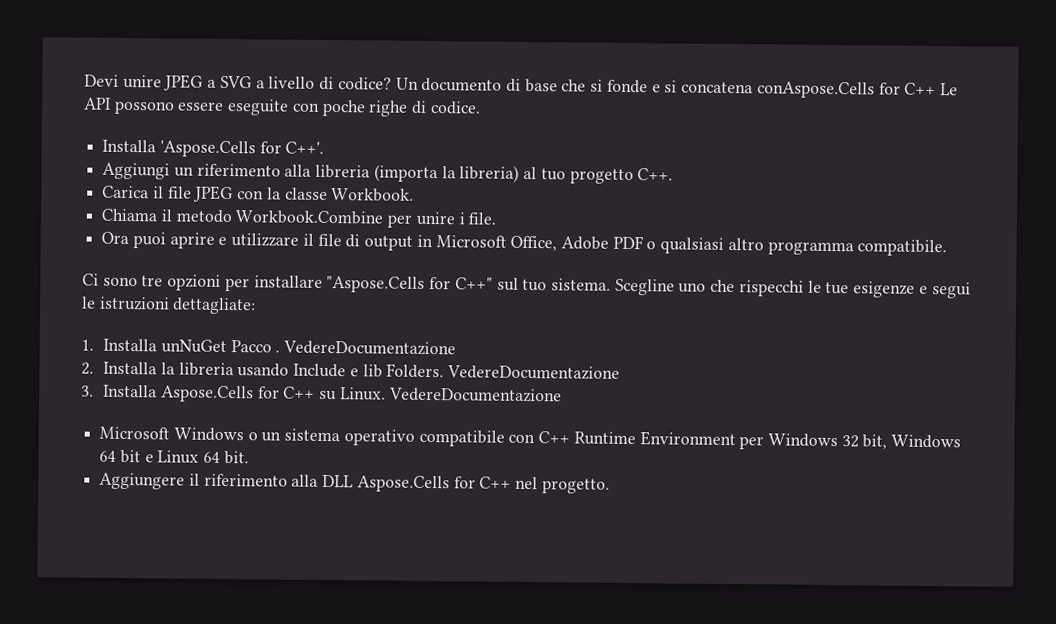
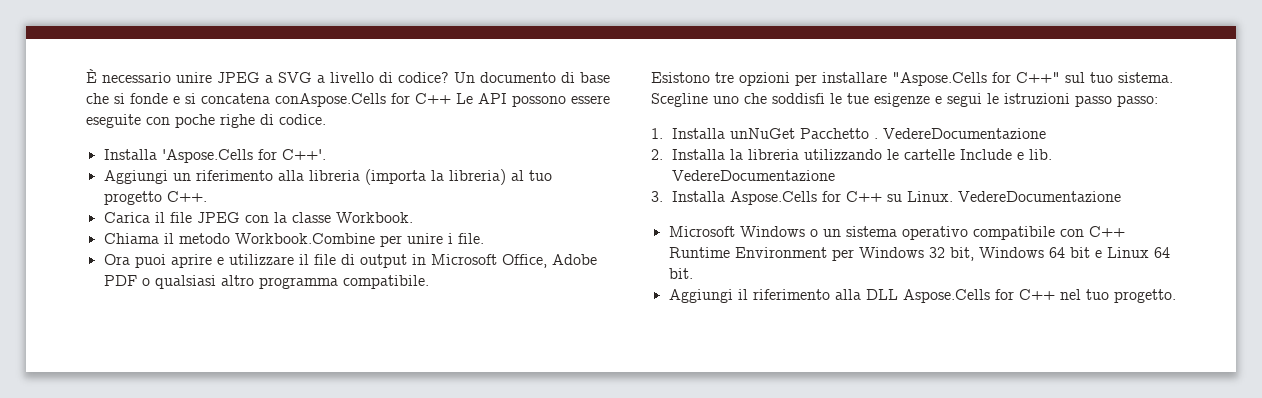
- Devi unire JPEG a SVG a livello di codice?
+ È necessario unire JPEG a SVG a livello di codice?
- Ci sono tre opzioni per installare "Aspose.Cells for C++" sul tuo sistema.
+ Esistono tre opzioni per installare "Aspose.Cells for C++" sul tuo sistema.
- Scegline uno che rispecchi le tue esigenze e segui le istruzioni dettagliate:
+ Scegline uno che soddisfi le tue esigenze e segui le istruzioni passo passo:
- 1. Installa unNuGet Pacco .
+ 1. Installa unNuGet Pacchetto .
- 2. Installa la libreria usando Include e lib Folders.
+ 2. Installa la libreria utilizzando le cartelle Include e lib.
- Aggiungere il riferimento alla DLL Aspose.Cells for C++ nel progetto.
+ Aggiungi il riferimento alla DLL Aspose.Cells for C++ nel tuo progetto.

